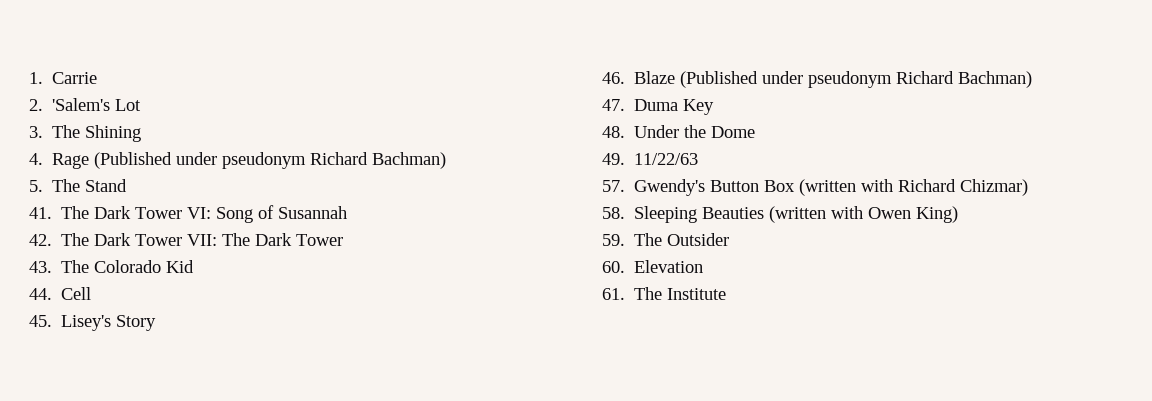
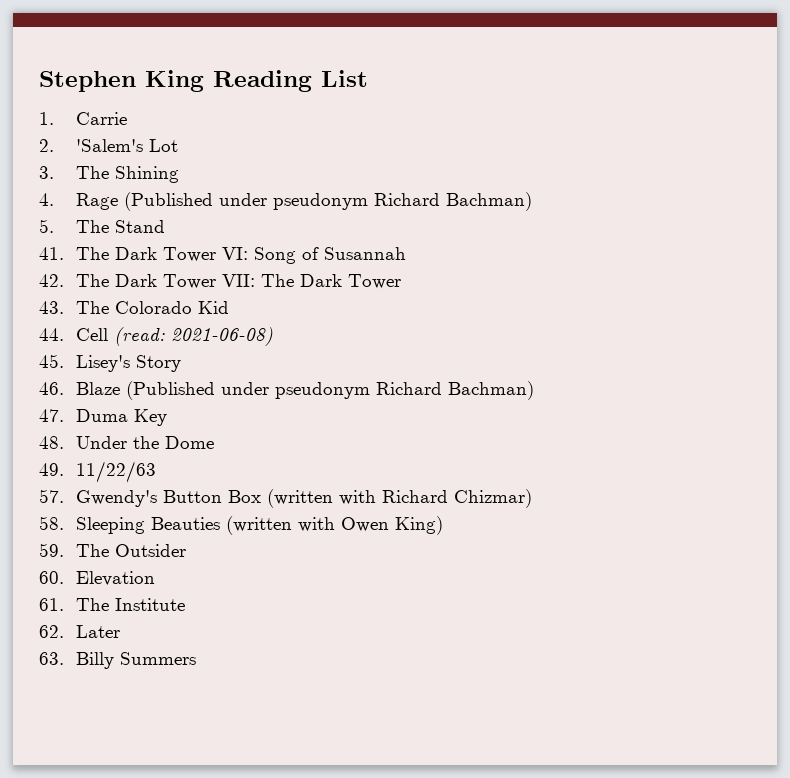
+ Stephen King Reading List
- 44. Cell
+ 44. Cell (read: 2021-06-08)
+ 62. Later
+ 63. Billy Summers

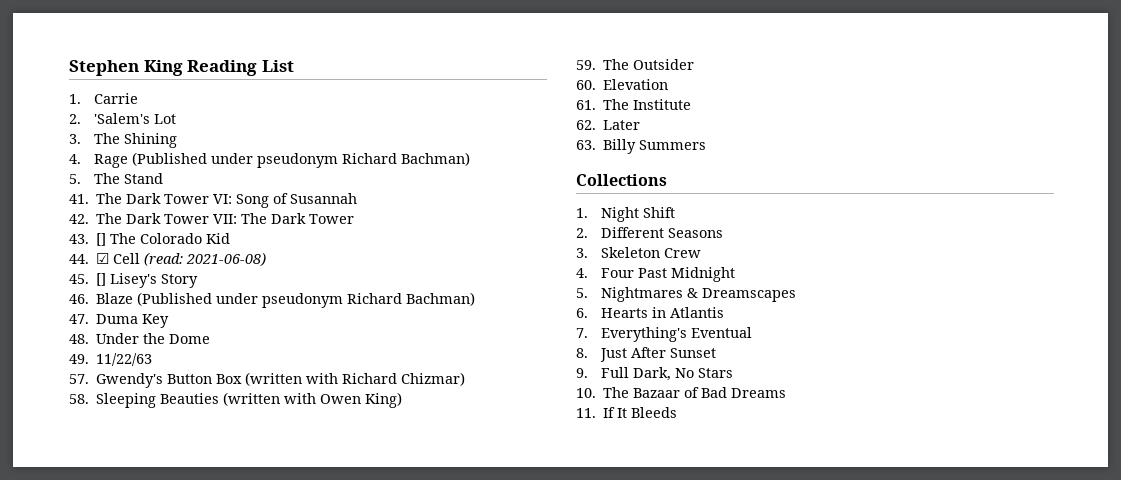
- 43. The Colorado Kid
+ 43. [] The Colorado Kid
- 44. Cell (read: 2021-06-08)
+ 44. ☑ Cell (read: 2021-06-08)
- 45. Lisey's Story
+ 45. [] Lisey's Story
+ Collections
+ 1. Night Shift
+ 2. Different Seasons
+ 3. Skeleton Crew
+ 4. Four Past Midnight
+ 5. Nightmares & Dreamscapes
+ 6. Hearts in Atlantis
+ 7. Everything's Eventual
+ 8. Just After Sunset
+ 9. Full Dark, No Stars
+ 10. The Bazaar of Bad Dreams
+ 11. If It Bleeds

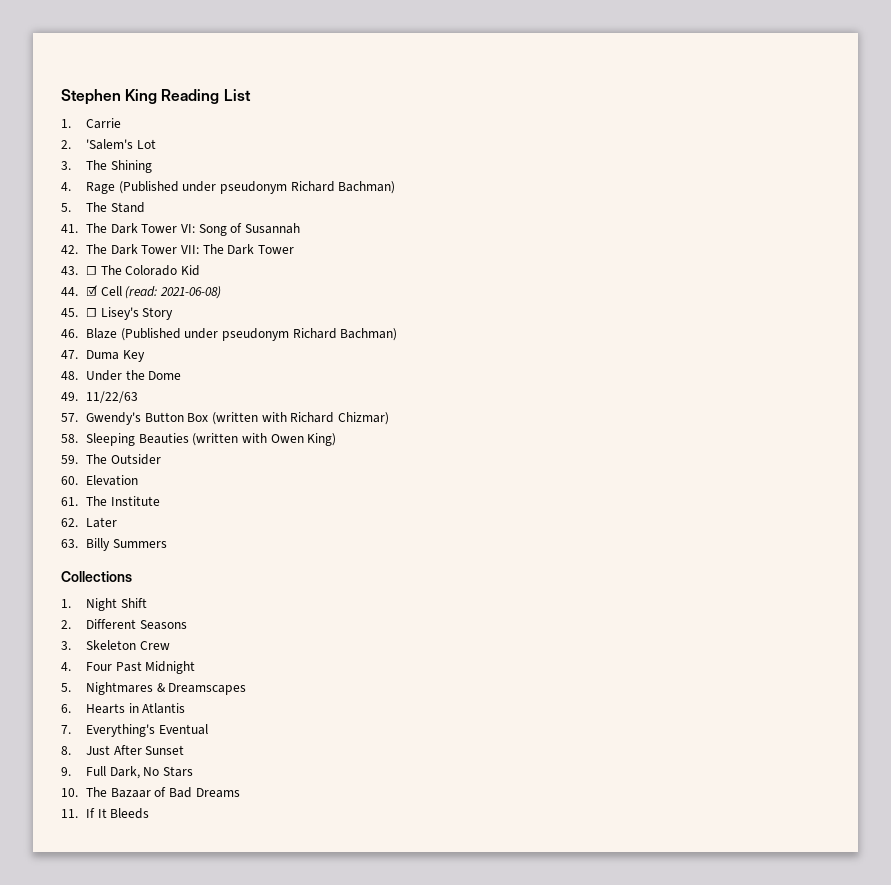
- 43. [] The Colorado Kid
+ 43. ☐ The Colorado Kid
- 45. [] Lisey's Story
+ 45. ☐ Lisey's Story

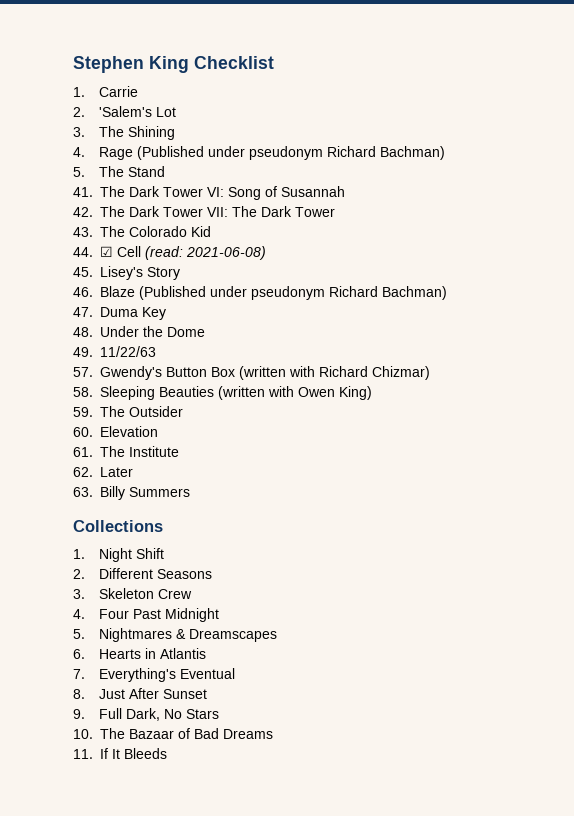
- Stephen King Reading List
+ Stephen King Checklist
- 43. ☐ The Colorado Kid
+ 43. The Colorado Kid
- 45. ☐ Lisey's Story
+ 45. Lisey's Story

